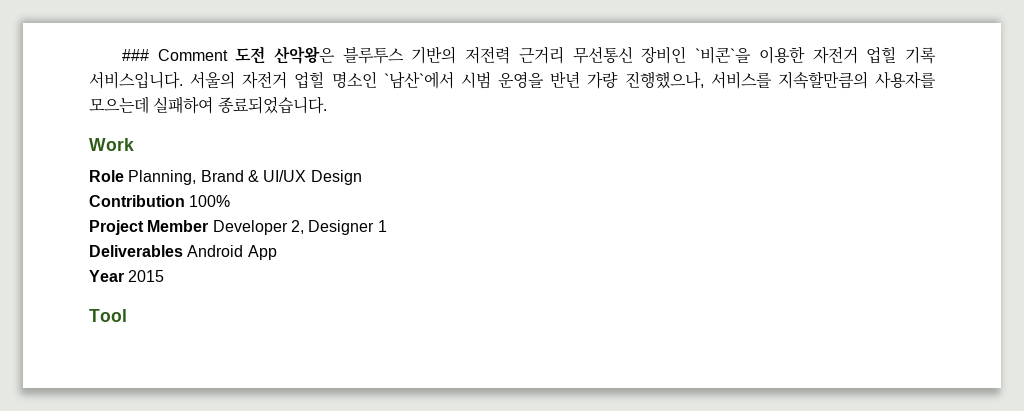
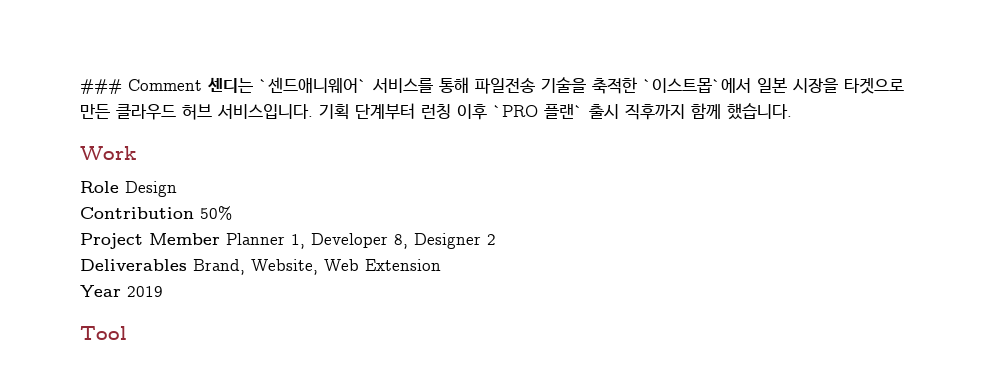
- ### Comment 도전 산악왕은 블루투스 기반의 저전력 근거리 무선통신 장비인 `비콘`을 이용한 자전거 업힐 기록 서비스입니다. 서울의 자전거 업힐 명소인 `남산`에서 시범 운영을 반년 가량 진행했으나, 서비스를 지속할만큼의 사용자를 모으는데 실패하여 종료되었습니다.
+ ### Comment 센디는 `센드애니웨어` 서비스를 통해 파일전송 기술을 축적한 `이스트몹`에서 일본 시장을 타겟으로 만든 클라우드 허브 서비스입니다. 기획 단계부터 런칭 이후 `PRO 플랜` 출시 직후까지 함께 했습니다.
  Work
- Role Planning, Brand & UI/UX Design
+ Role Design
- Contribution 100%
+ Contribution 50%
- Project Member Developer 2, Designer 1
- Deliverables Android App
+ Project Member Planner 1, Developer 8, Designer 2
+ Deliverables Brand, Website, Web Extension
- Year 2015
+ Year 2019

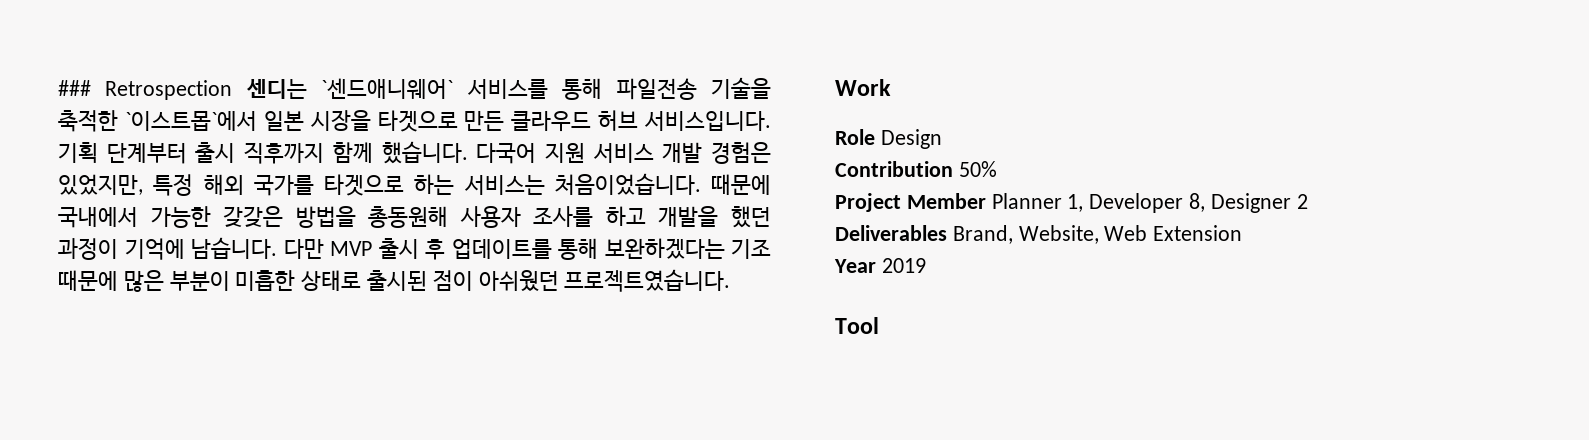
- ### Comment 센디는 `센드애니웨어` 서비스를 통해 파일전송 기술을 축적한 `이스트몹`에서 일본 시장을 타겟으로 만든 클라우드 허브 서비스입니다.
+ ### Retrospection 센디는 `센드애니웨어` 서비스를 통해 파일전송 기술을 축적한 `이스트몹`에서 일본 시장을 타겟으로 만든 클라우드 허브 서비스입니다.
- 기획 단계부터 런칭 이후 `PRO 플랜` 출시 직후까지 함께 했습니다.
+ 기획 단계부터 출시 직후까지 함께 했습니다. 다국어 지원 서비스 개발 경험은 있었지만, 특정 해외 국가를 타겟으로 하는 서비스는 처음이었습니다. 때문에 국내에서 가능한 갖갖은 방법을 총동원해 사용자 조사를 하고 개발을 했던 과정이 기억에 남습니다. 다만 MVP 출시 후 업데이트를 통해 보완하겠다는 기조 때문에 많은 부분이 미흡한 상태로 출시된 점이 아쉬웠던 프로젝트였습니다.

